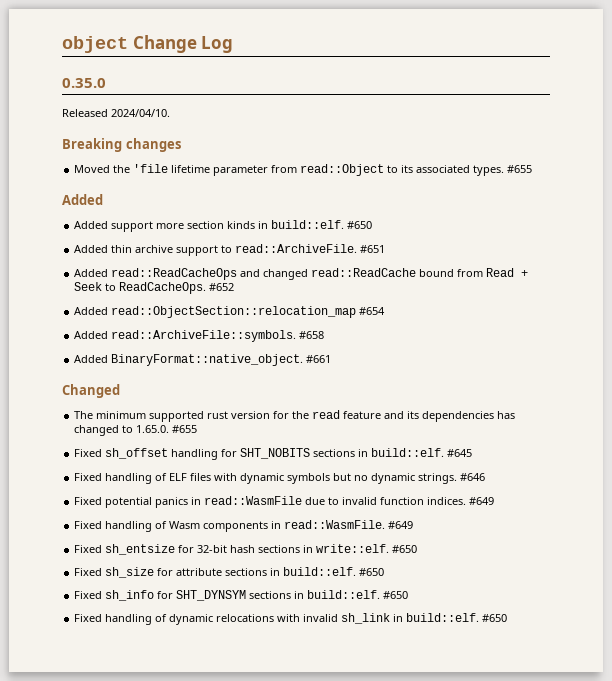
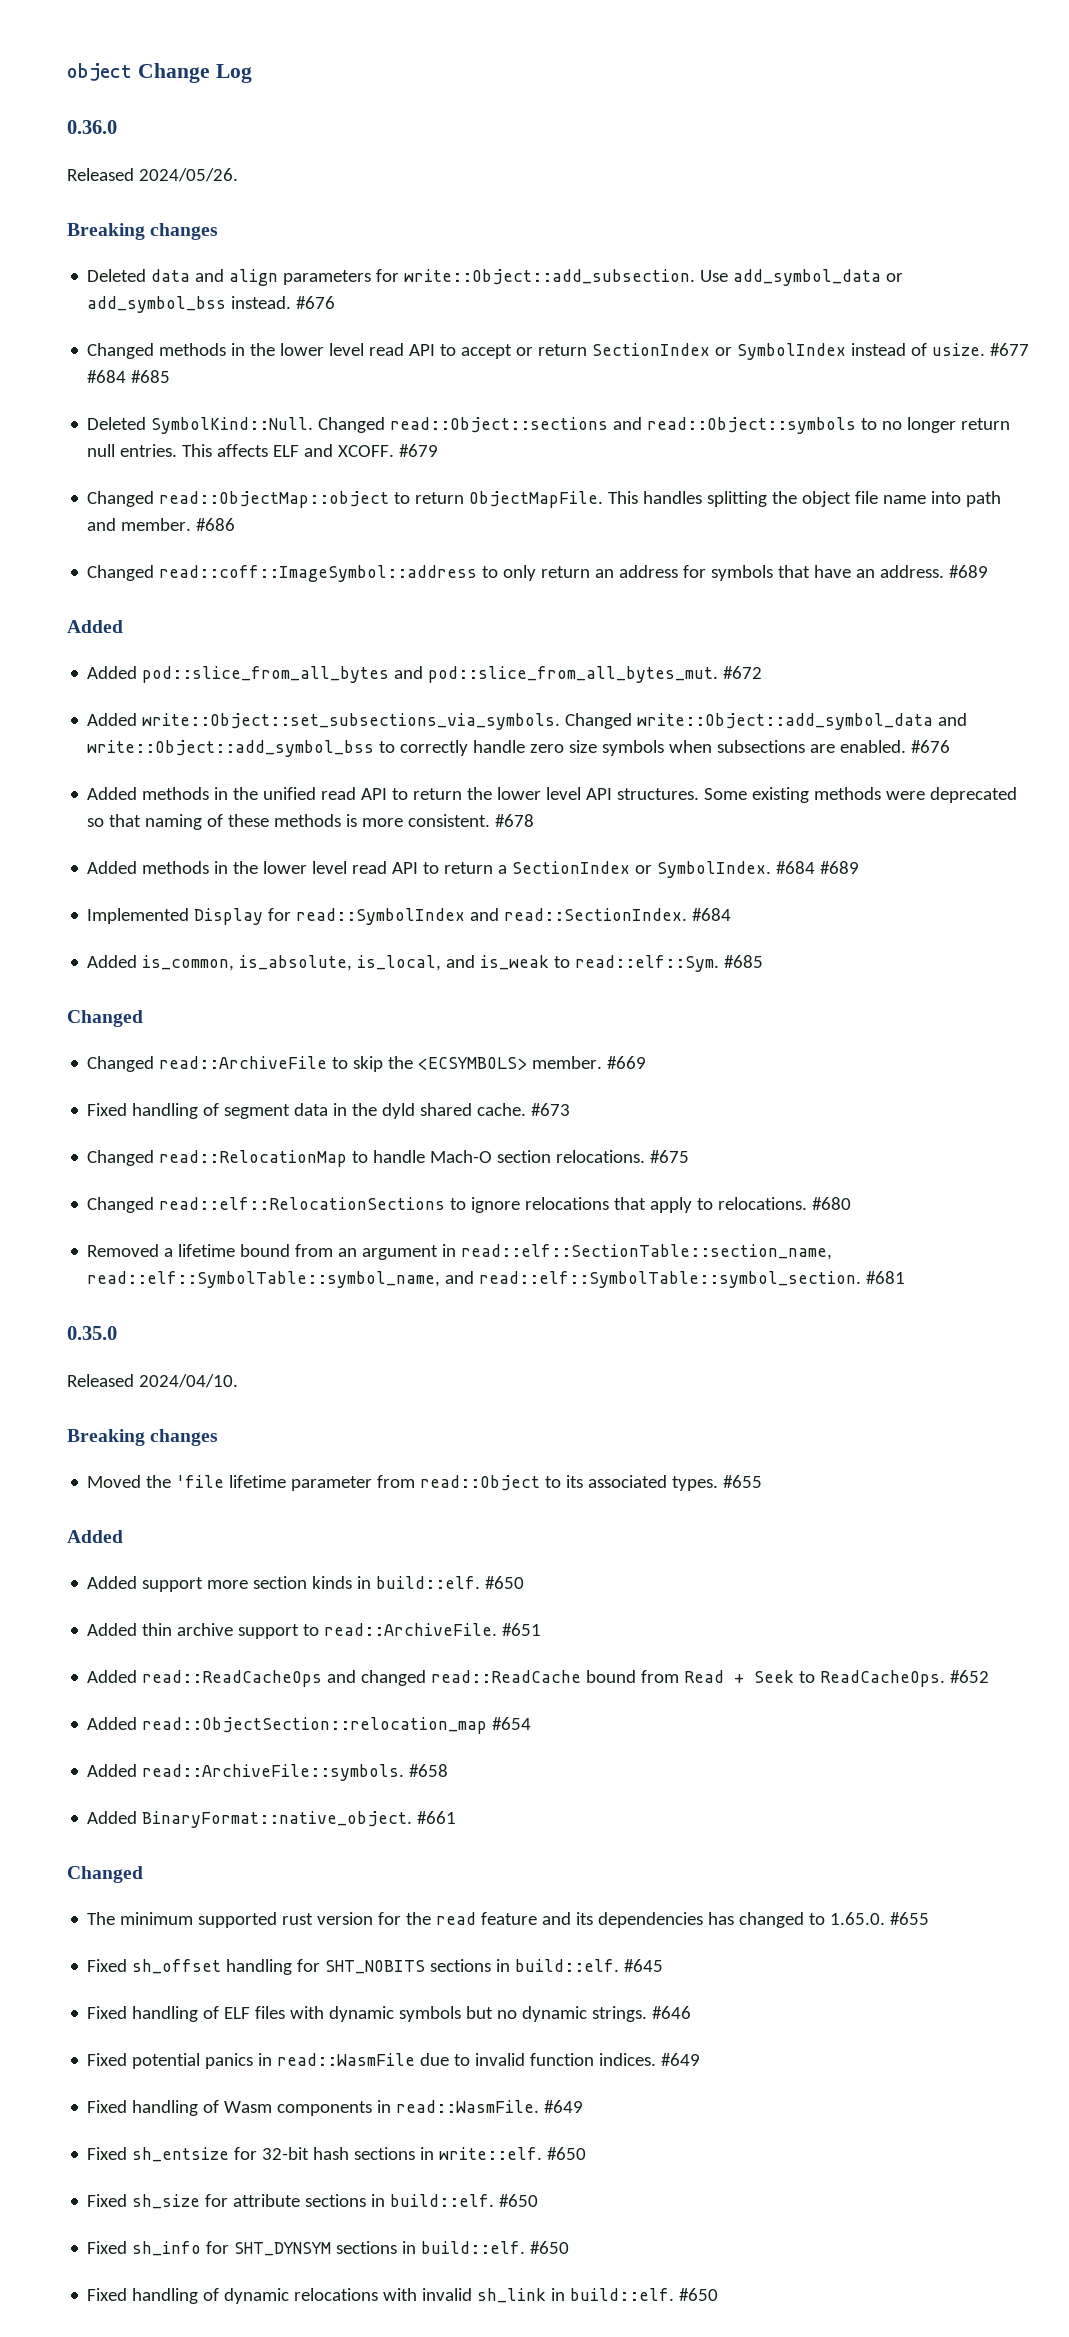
+ 0.36.0
+ Released 2024/05/26.
+ Breaking changes
+ Deleted data and align parameters for write::Object::add_subsection. Use add_symbol_data or add_symbol_bss instead. #676
+ Changed methods in the lower level read API to accept or return SectionIndex or SymbolIndex instead of usize. #677 #684 #685
+ Deleted SymbolKind::Null. Changed read::Object::sections and read::Object::symbols to no longer return null entries. This affects ELF and XCOFF. #679
+ Changed read::ObjectMap::object to return ObjectMapFile. This handles splitting the object file name into path and member. #686
+ Changed read::coff::ImageSymbol::address to only return an address for symbols that have an address. #689
+ Added
+ Added pod::slice_from_all_bytes and pod::slice_from_all_bytes_mut. #672
+ Added write::Object::set_subsections_via_symbols. Changed write::Object::add_symbol_data and write::Object::add_symbol_bss to correctly handle zero size symbols when subsections are enabled. #676
+ Added methods in the unified read API to return the lower level API structures. Some existing methods were deprecated so that naming of these methods is more consistent. #678
+ Added methods in the lower level read API to return a SectionIndex or SymbolIndex. #684 #689
+ Implemented Display for read::SymbolIndex and read::SectionIndex. #684
+ Added is_common, is_absolute, is_local, and is_weak to read::elf::Sym. #685
+ Changed
+ Changed read::ArchiveFile to skip the <ECSYMBOLS> member. #669
+ Fixed handling of segment data in the dyld shared cache. #673
+ Changed read::RelocationMap to handle Mach-O section relocations. #675
+ Changed read::elf::RelocationSections to ignore relocations that apply to relocations. #680
+ Removed a lifetime bound from an argument in read::elf::SectionTable::section_name, read::elf::SymbolTable::symbol_name, and read::elf::SymbolTable::symbol_section. #681

